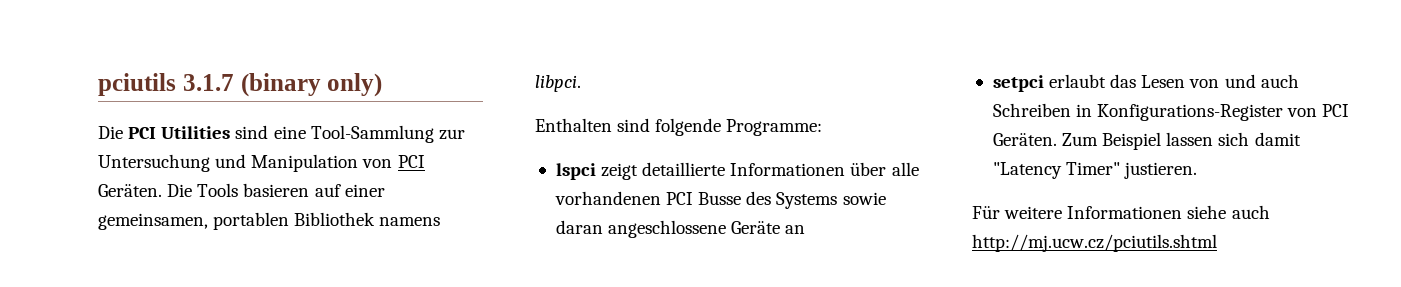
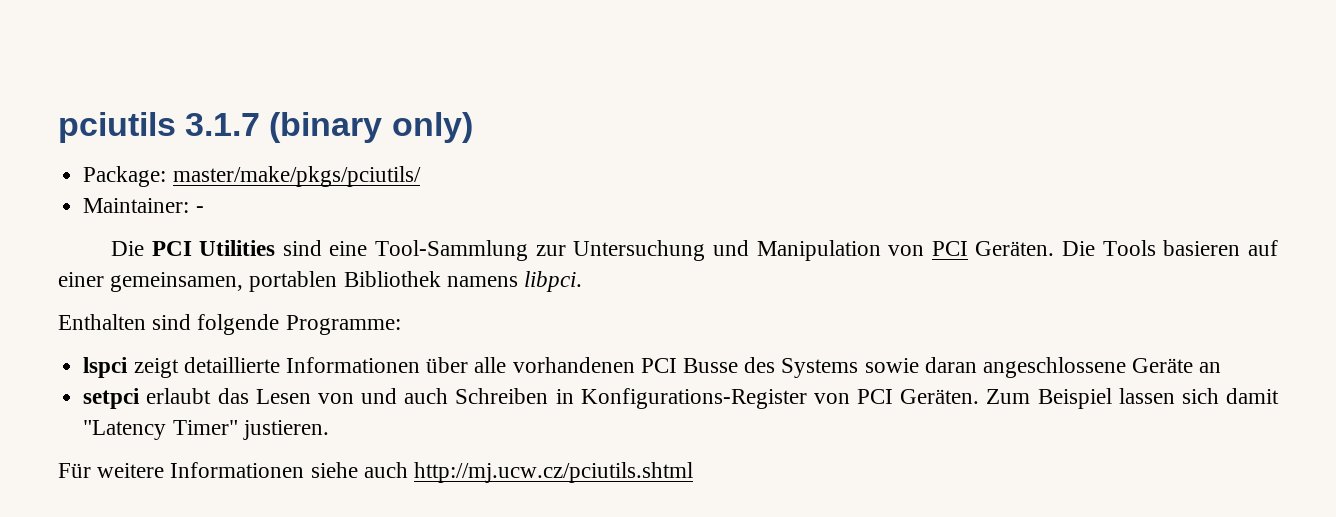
+ Package: master/make/pkgs/pciutils/
+ Maintainer: -

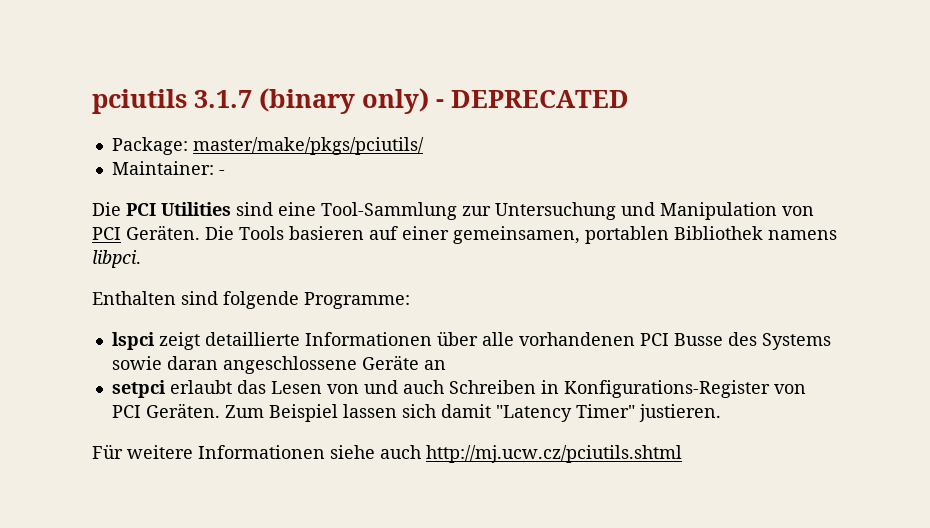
- pciutils 3.1.7 (binary only)
+ pciutils 3.1.7 (binary only) - DEPRECATED

